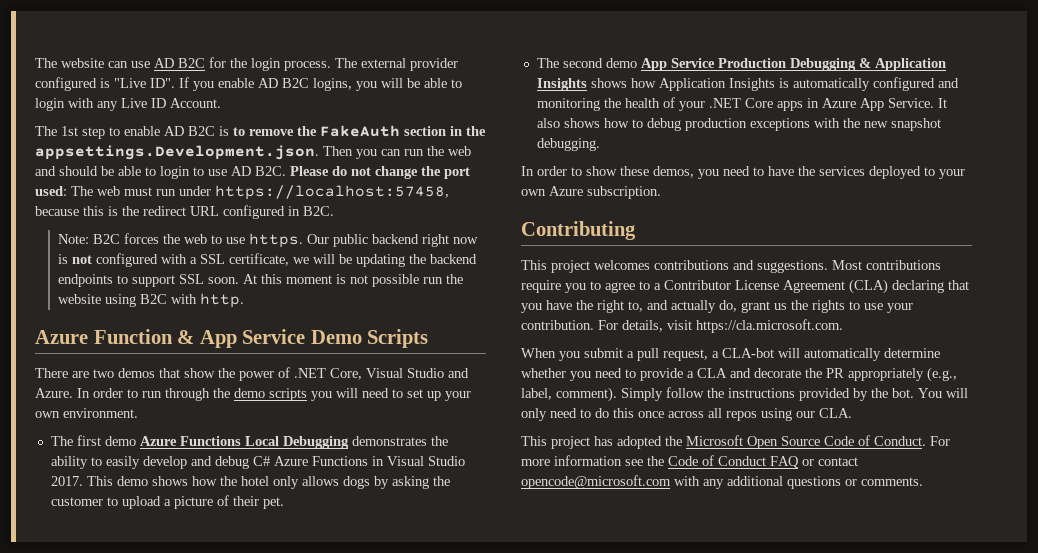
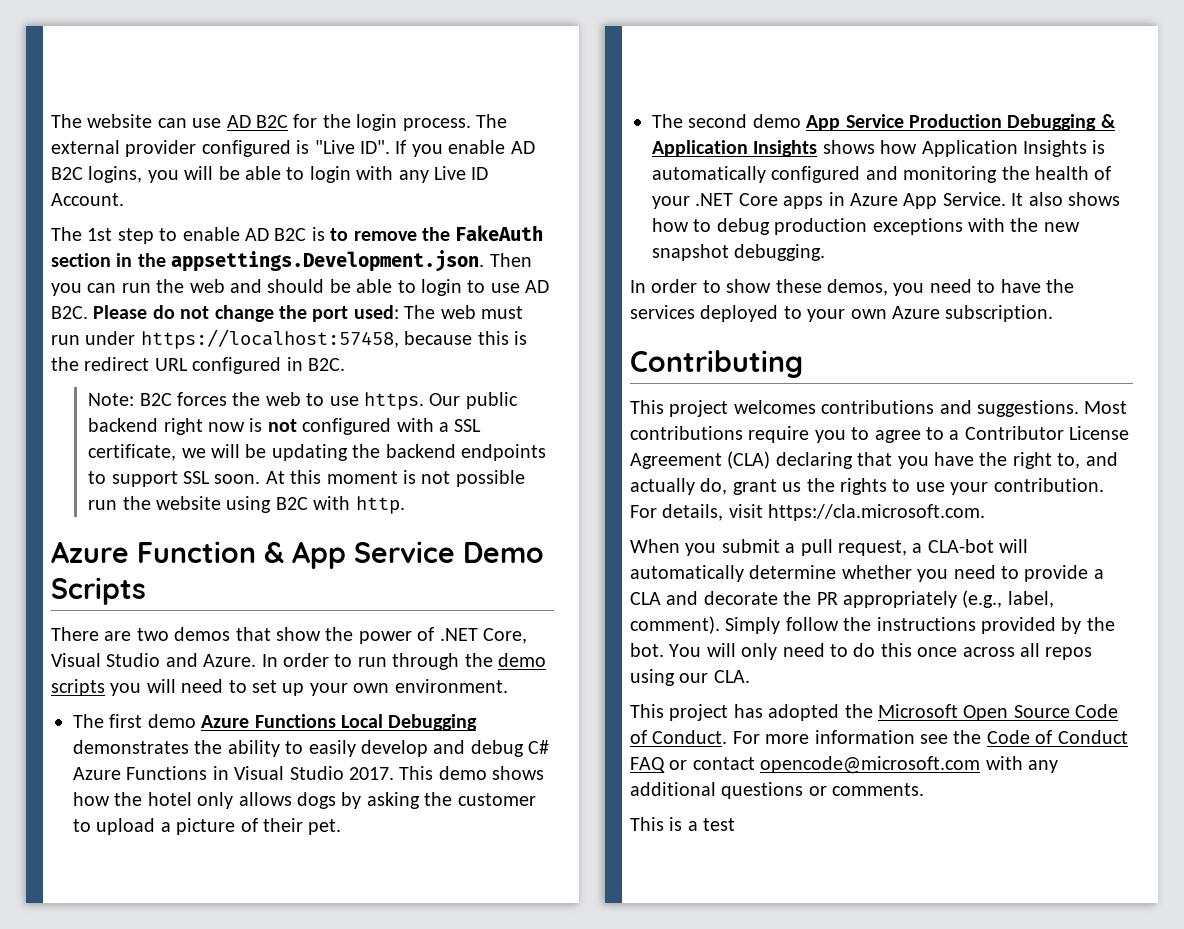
+ This is a test

